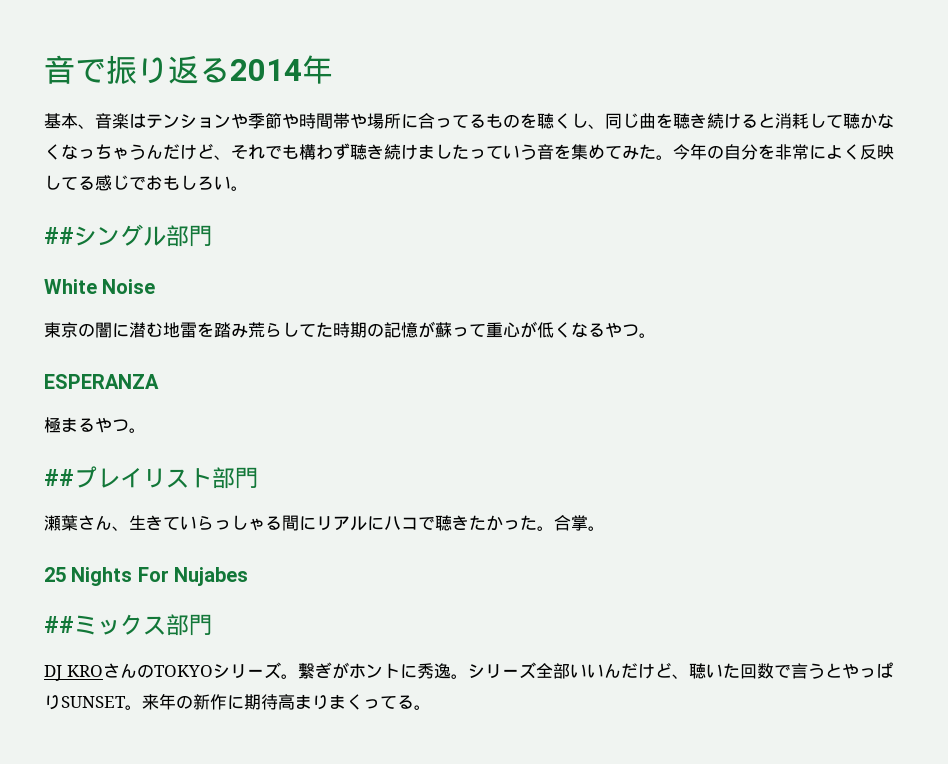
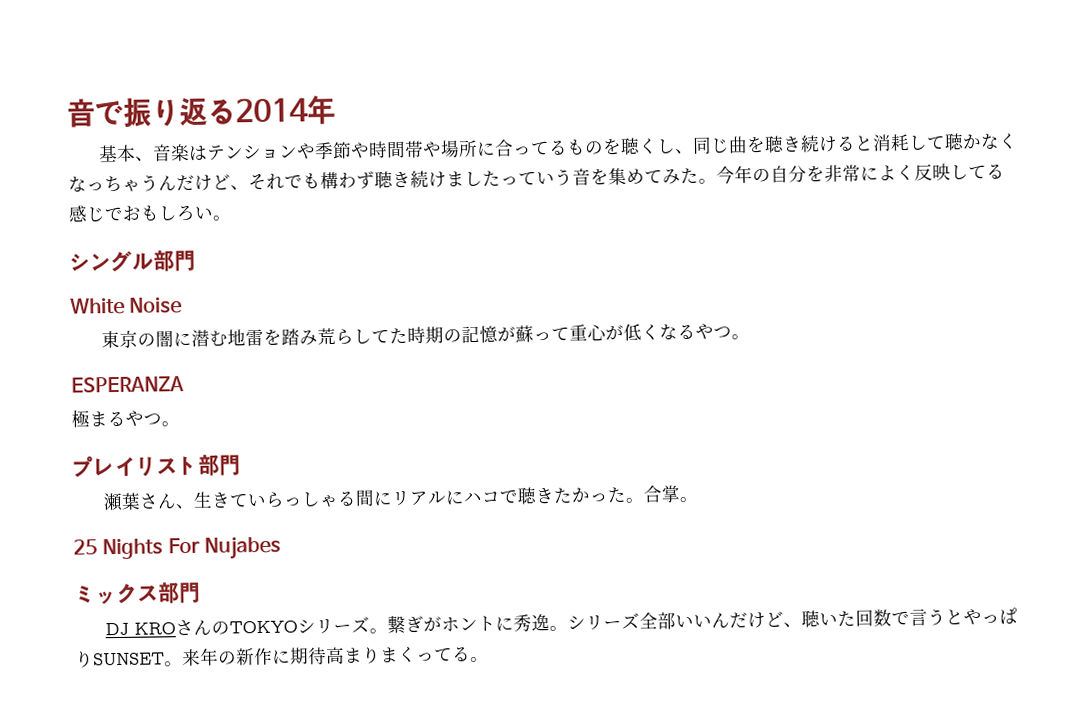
- ##シングル部門
+ シングル部門
- ##プレイリスト部門
+ プレイリスト部門
- ##ミックス部門
+ ミックス部門

